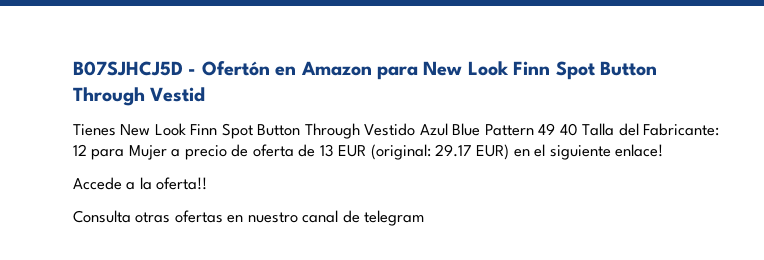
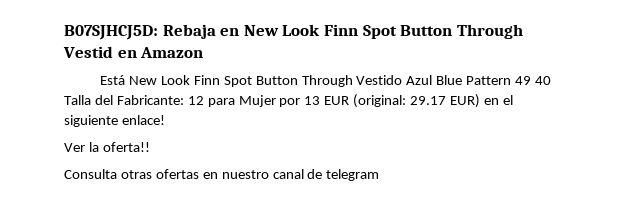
- B07SJHCJ5D - Ofertón en Amazon para New Look Finn Spot Button Through Vestid
- Tienes New Look Finn Spot Button Through Vestido Azul Blue Pattern 49 40 Talla del Fabricante: 12 para Mujer a precio de oferta de 13 EUR (original: 29.17 EUR) en el siguiente enlace!
+ B07SJHCJ5D: Rebaja en New Look Finn Spot Button Through Vestid en Amazon
+ Está New Look Finn Spot Button Through Vestido Azul Blue Pattern 49 40 Talla del Fabricante: 12 para Mujer por 13 EUR (original: 29.17 EUR) en el siguiente enlace!
- Accede a la oferta!!
+ Ver la oferta!!

